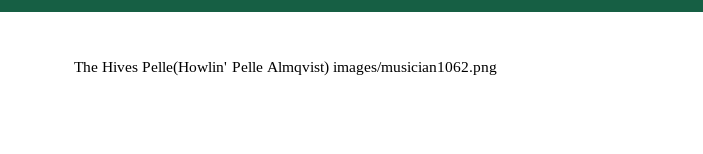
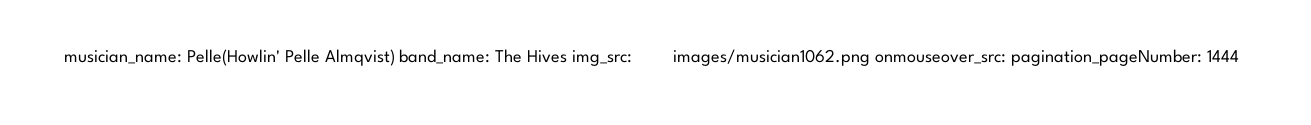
- The Hives Pelle(Howlin' Pelle Almqvist) images/musician1062.png
+ musician_name: Pelle(Howlin' Pelle Almqvist) band_name: The Hives img_src: images/musician1062.png onmouseover_src: pagination_pageNumber: 1444

